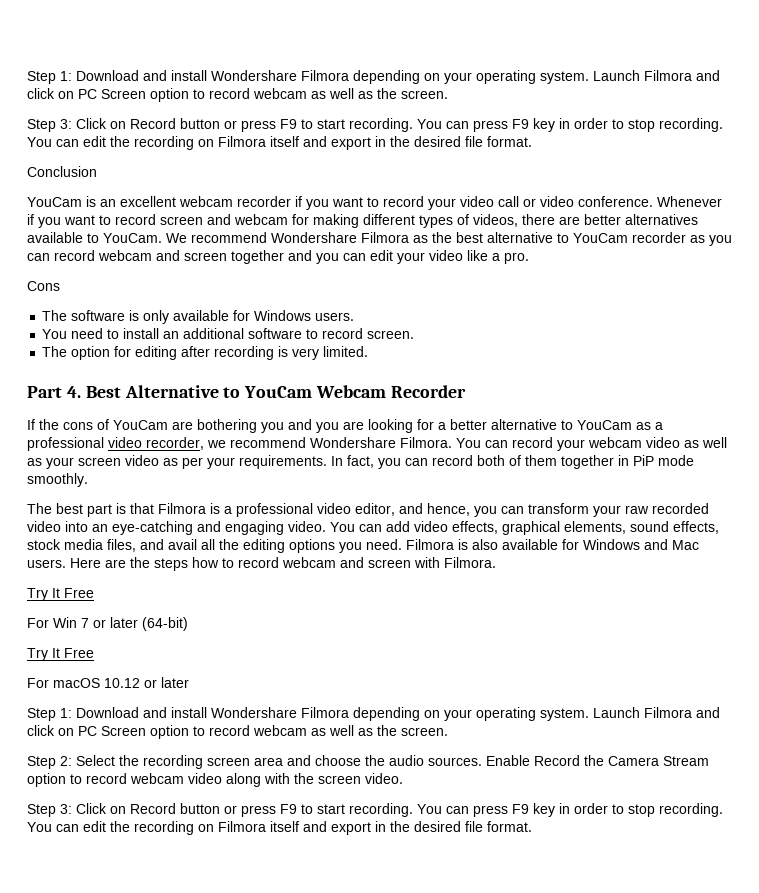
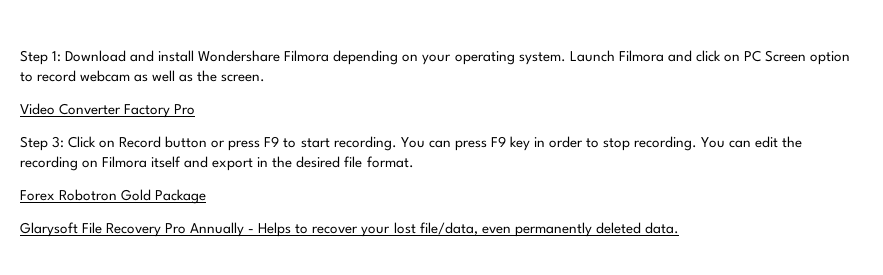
+ Video Converter Factory Pro
- Conclusion
- YouCam is an excellent webcam recorder if you want to record your video call or video conference. Whenever if you want to record screen and webcam for making different types of videos, there are better alternatives available to YouCam. We recommend Wondershare Filmora as the best alternative to YouCam recorder as you can record webcam and screen together and you can edit your video like a pro.
- Cons
- The software is only available for Windows users.
- You need to install an additional software to record screen.
- The option for editing after recording is very limited.
- Part 4. Best Alternative to YouCam Webcam Recorder
- If the cons of YouCam are bothering you and you are looking for a better alternative to YouCam as a professional video recorder, we recommend Wondershare Filmora. You can record your webcam video as well as your screen video as per your requirements. In fact, you can record both of them together in PiP mode smoothly.
- The best part is that Filmora is a professional video editor, and hence, you can transform your raw recorded video into an eye-catching and engaging video. You can add video effects, graphical elements, sound effects, stock media files, and avail all the editing options you need. Filmora is also available for Windows and Mac users. Here are the steps how to record webcam and screen with Filmora.
- Try It Free
- For Win 7 or later (64-bit)
- Try It Free
- For macOS 10.12 or later
- Step 1: Download and install Wondershare Filmora depending on your operating system. Launch Filmora and click on PC Screen option to record webcam as well as the screen.
- Step 2: Select the recording screen area and choose the audio sources. Enable Record the Camera Stream option to record webcam video along with the screen video.
- Step 3: Click on Record button or press F9 to start recording. You can press F9 key in order to stop recording. You can edit the recording on Filmora itself and export in the desired file format.
+ Forex Robotron Gold Package
+ Glarysoft File Recovery Pro Annually - Helps to recover your lost file/data, even permanently deleted data.

